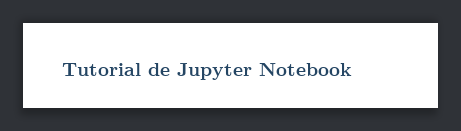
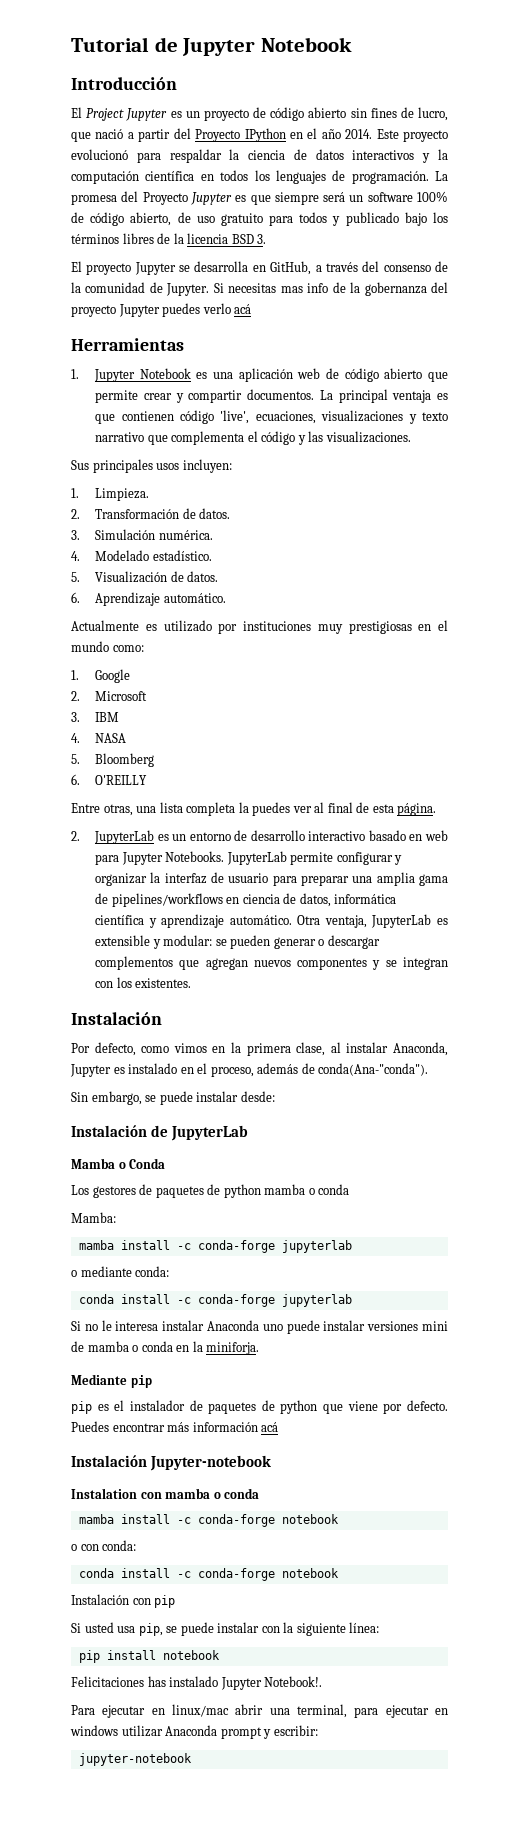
+ Introducción
+ El Project Jupyter es un proyecto de código abierto sin fines de lucro, que nació a partir del Proyecto IPython en el año 2014. Este proyecto evolucionó para respaldar la ciencia de datos interactivos y la computación científica en todos los lenguajes de programación. La promesa del Proyecto Jupyter es que siempre será un software 100% de código abierto, de uso gratuito para todos y publicado bajo los términos libres de la licencia BSD 3.
+ El proyecto Jupyter se desarrolla en GitHub, a través del consenso de la comunidad de Jupyter. Si necesitas mas info de la gobernanza del proyecto Jupyter puedes verlo acá
+ Herramientas
+ 1. Jupyter Notebook es una aplicación web de código abierto que permite crear y compartir documentos. La principal ventaja es que contienen código 'live', ecuaciones, visualizaciones y texto narrativo que complementa el código y las visualizaciones.
+ Sus principales usos incluyen:
+ 1. Limpieza.
+ 2. Transformación de datos.
+ 3. Simulación numérica.
+ 4. Modelado estadístico.
+ 5. Visualización de datos.
+ 6. Aprendizaje automático.
+ Actualmente es utilizado por instituciones muy prestigiosas en el mundo como:
+ 1. Google
+ 2. Microsoft
+ 3. IBM
+ 4. NASA
+ 5. Bloomberg
+ 6. O'REILLY
+ Entre otras, una lista completa la puedes ver al final de esta página.
+ 2. JupyterLab es un entorno de desarrollo interactivo basado en web para Jupyter Notebooks. JupyterLab permite configurar y organizar la interfaz de usuario para preparar una amplia gama de pipelines/workflows en ciencia de datos, informática científica y aprendizaje automático. Otra ventaja, JupyterLab es extensible y modular: se pueden generar o descargar complementos que agregan nuevos componentes y se integran con los existentes.
+ Instalación
+ Por defecto, como vimos en la primera clase, al instalar Anaconda, Jupyter es instalado en el proceso, además de conda(Ana-"conda").
+ Sin embargo, se puede instalar desde:
+ Instalación de JupyterLab
+ Mamba o Conda
+ Los gestores de paquetes de python mamba o conda
+ Mamba:
+ mamba install -c conda-forge jupyterlab
+ o mediante conda:
+ conda install -c conda-forge jupyterlab
+ Si no le interesa instalar Anaconda uno puede instalar versiones mini de mamba o conda en la miniforja.
+ Mediante pip
+ pip es el instalador de paquetes de python que viene por defecto. Puedes encontrar más información acá
+ Instalación Jupyter-notebook
+ Instalation con mamba o conda
+ mamba install -c conda-forge notebook
+ o con conda:
+ conda install -c conda-forge notebook
+ Instalación con pip
+ Si usted usa pip, se puede instalar con la siguiente línea:
+ pip install notebook
+ Felicitaciones has instalado Jupyter Notebook!.
+ Para ejecutar en linux/mac abrir una terminal, para ejecutar en windows utilizar Anaconda prompt y escribir:
+ jupyter-notebook

